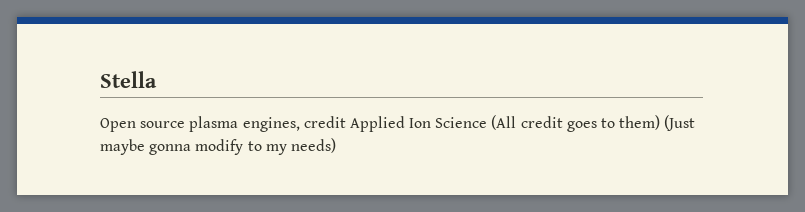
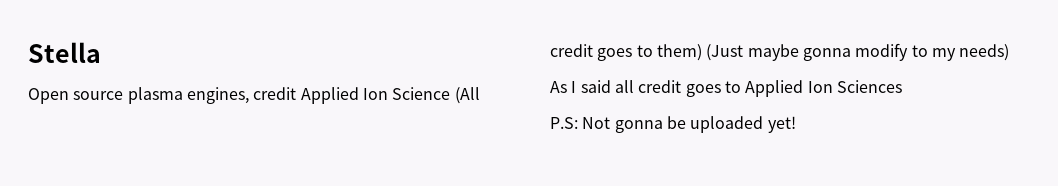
+ As I said all credit goes to Applied Ion Sciences
+ P.S: Not gonna be uploaded yet!

